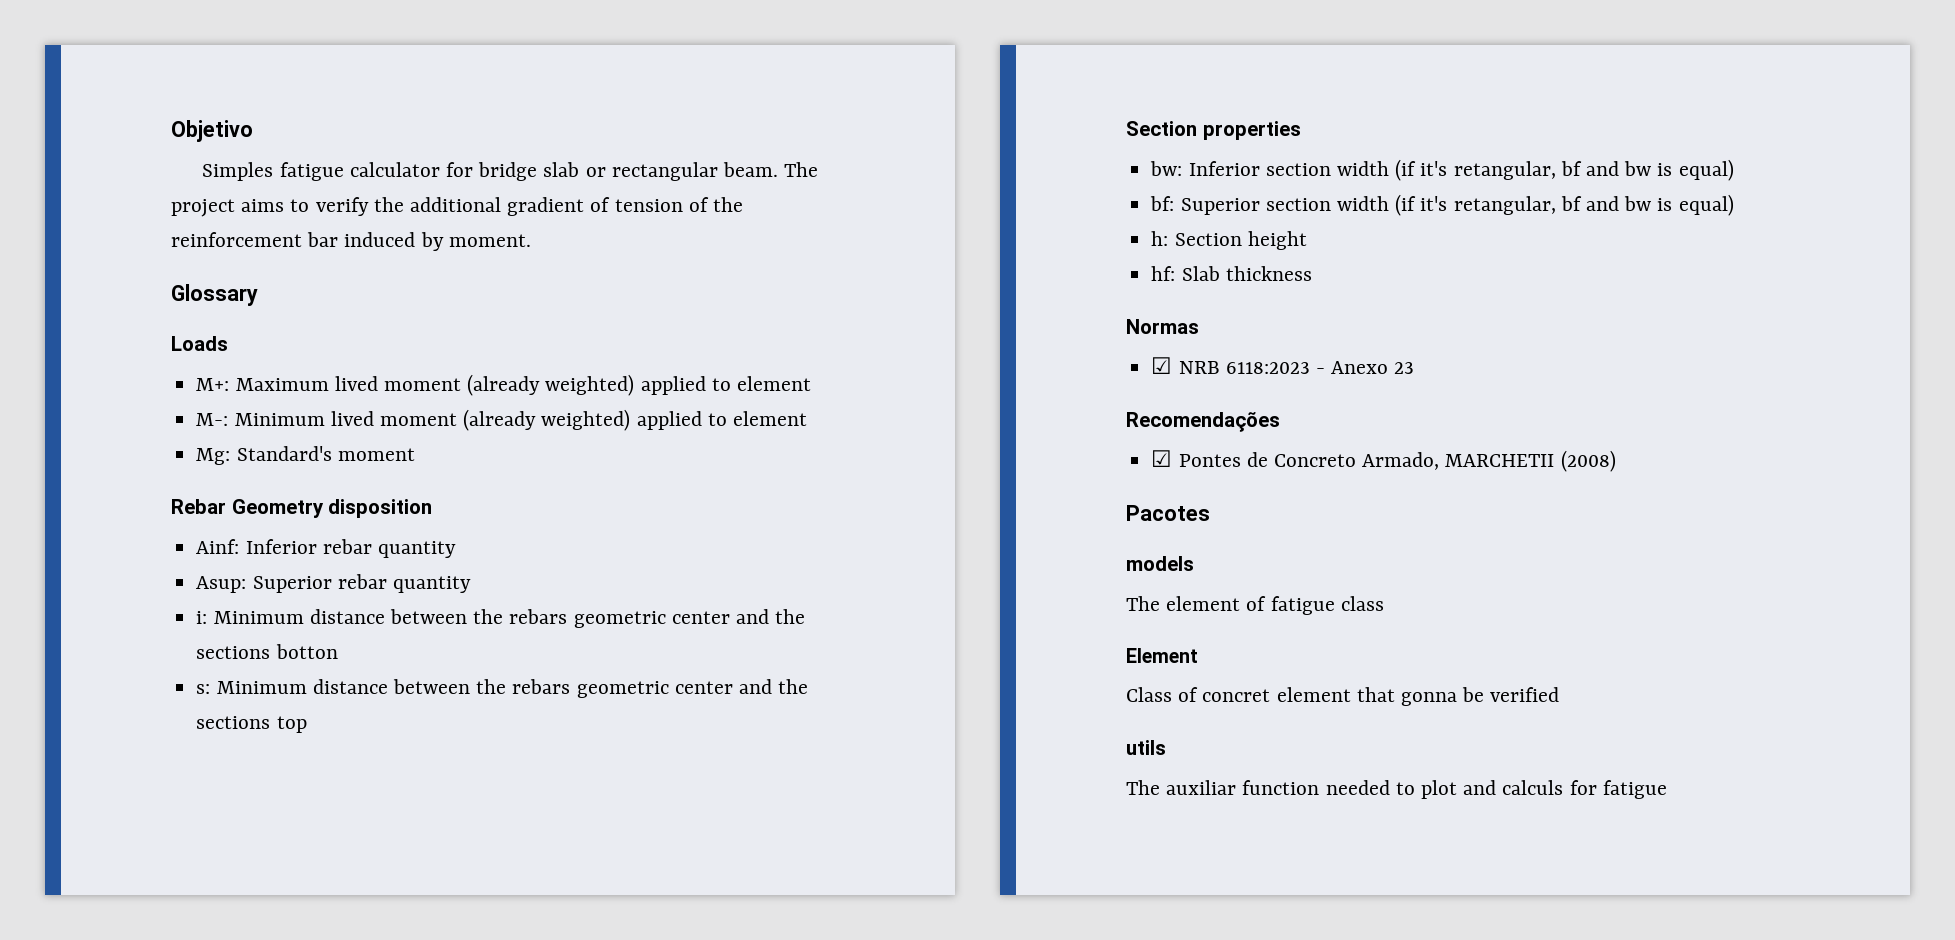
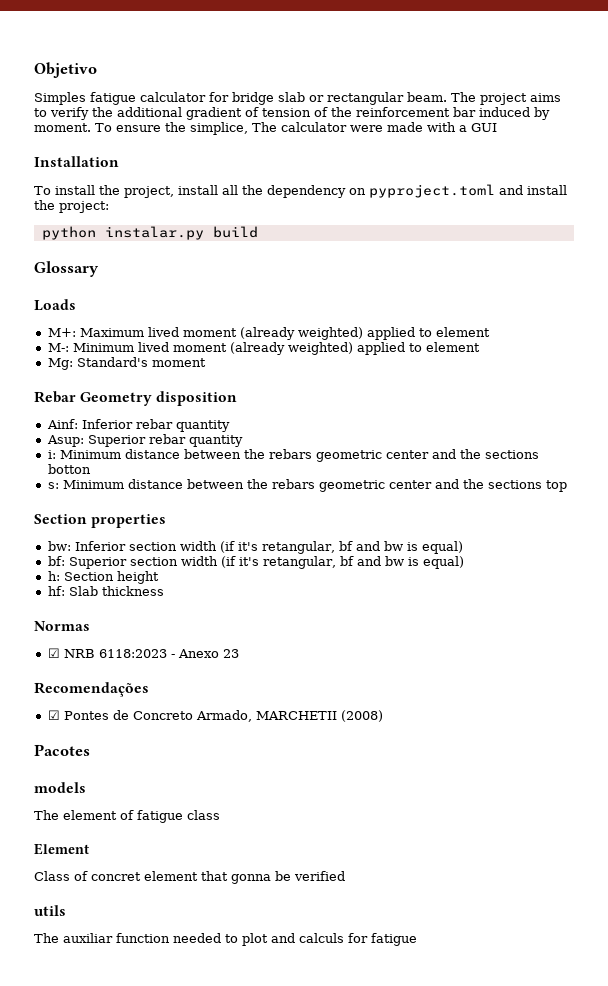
+ To ensure the simplice, The calculator were made with a GUI
+ Installation
+ To install the project, install all the dependency on pyproject.toml and install the project:
+ python instalar.py build

